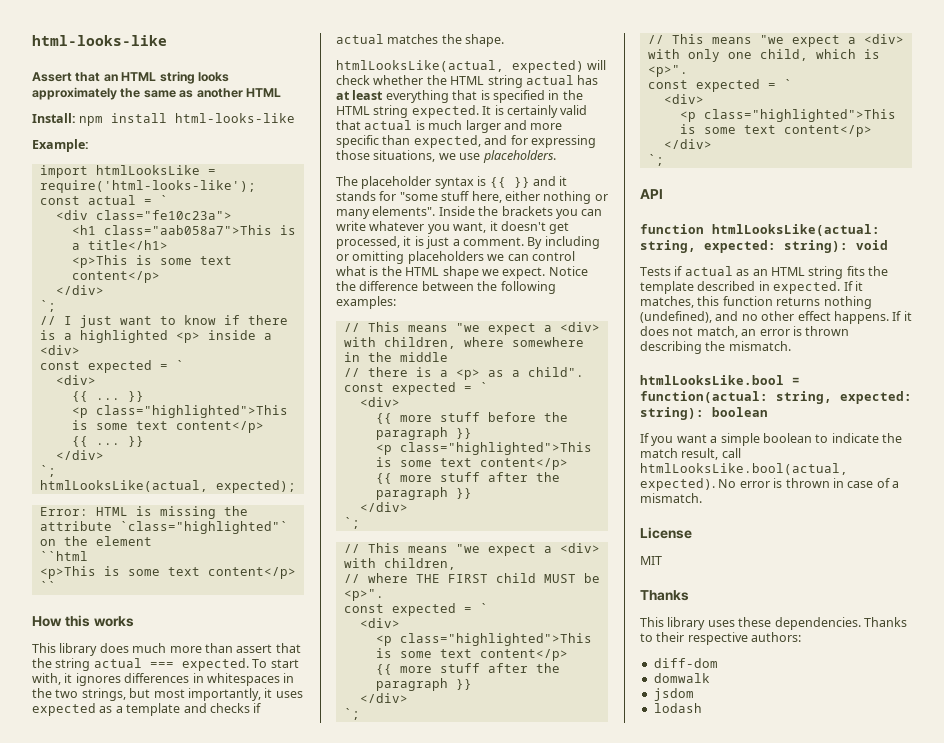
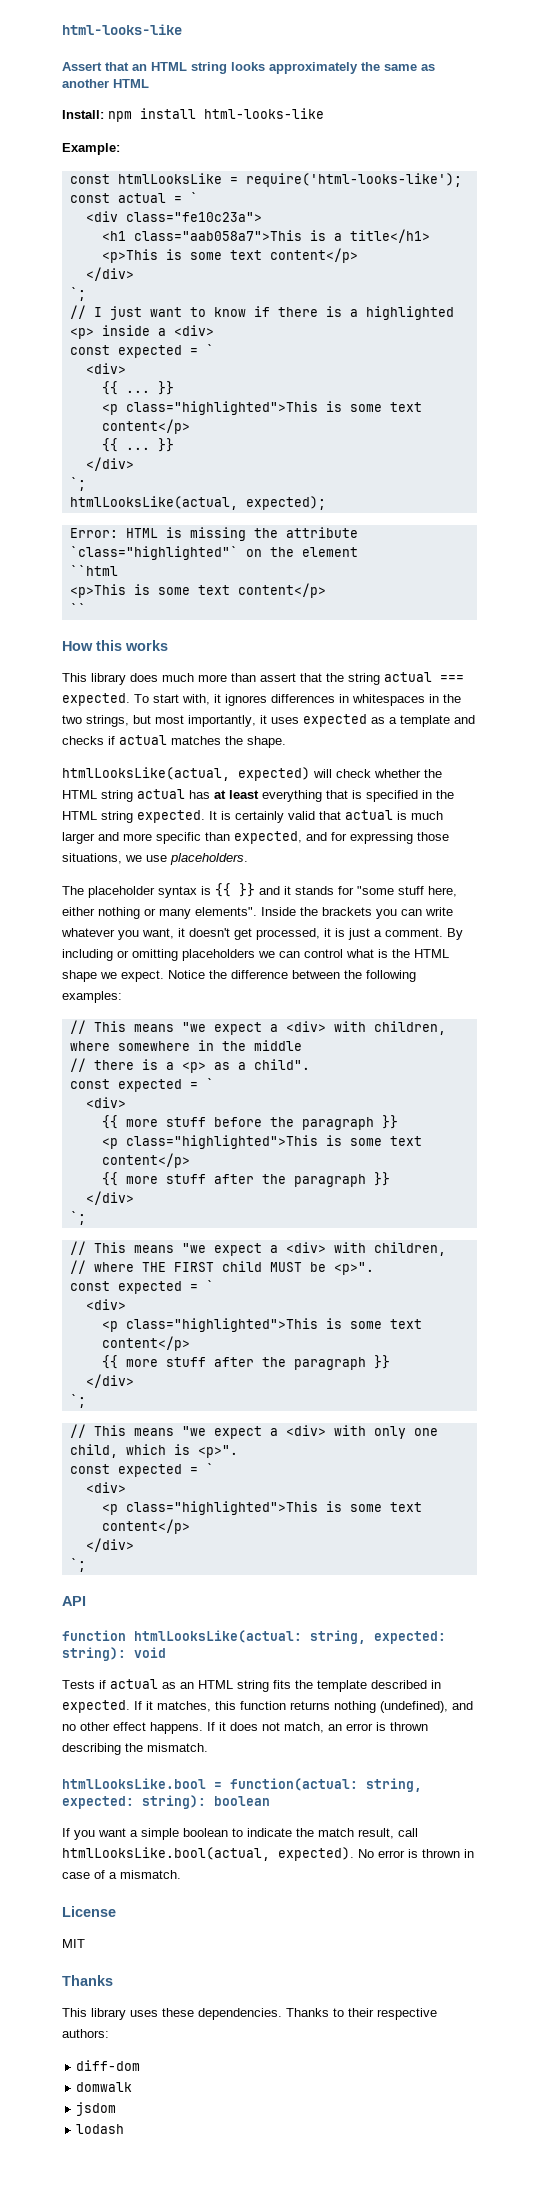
- import htmlLooksLike = require('html-looks-like');
+ const htmlLooksLike = require('html-looks-like');

